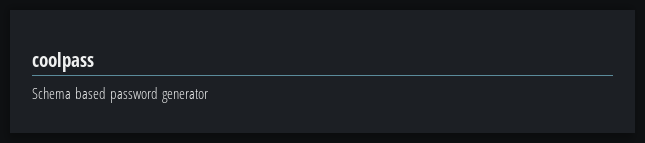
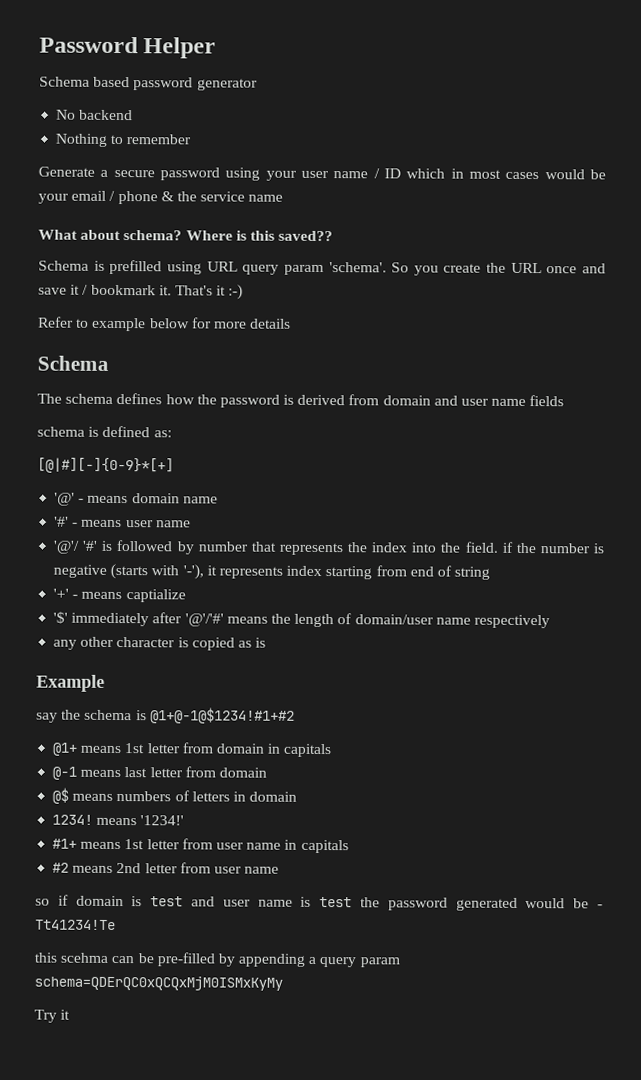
- coolpass
+ Password Helper
+ No backend
+ Nothing to remember
+ Generate a secure password using your user name / ID which in most cases would be your email / phone & the service name
+ What about schema? Where is this saved??
+ Schema is prefilled using URL query param 'schema'. So you create the URL once and save it / bookmark it. That's it :-)
+ Refer to example below for more details
+ Schema
+ The schema defines how the password is derived from domain and user name fields
+ schema is defined as:
+ [@|#][-]{0-9}*[+]
+ '@' - means domain name
+ '#' - means user name
+ '@'/ '#' is followed by number that represents the index into the field. if the number is negative (starts with '-'), it represents index starting from end of string
+ '+' - means captialize
+ '$' immediately after '@'/'#' means the length of domain/user name respectively
+ any other character is copied as is
+ Example
+ say the schema is @1+@-1@$1234!#1+#2
+ @1+ means 1st letter from domain in capitals
+ @-1 means last letter from domain
+ @$ means numbers of letters in domain
+ 1234! means '1234!'
+ #1+ means 1st letter from user name in capitals
+ #2 means 2nd letter from user name
+ so if domain is test and user name is test the password generated would be - Tt41234!Te
+ this scehma can be pre-filled by appending a query param schema=QDErQC0xQCQxMjM0ISMxKyMy
+ Try it

